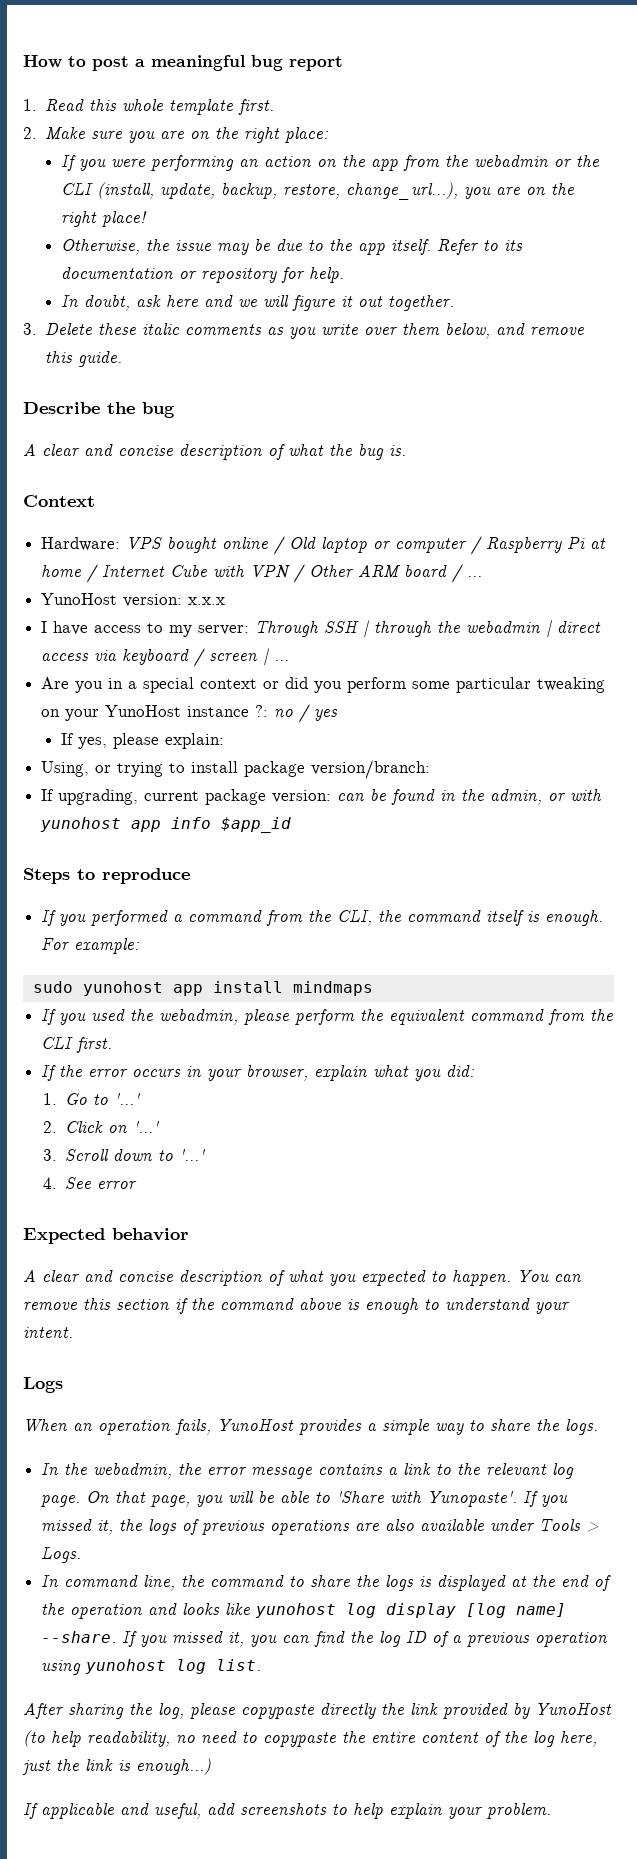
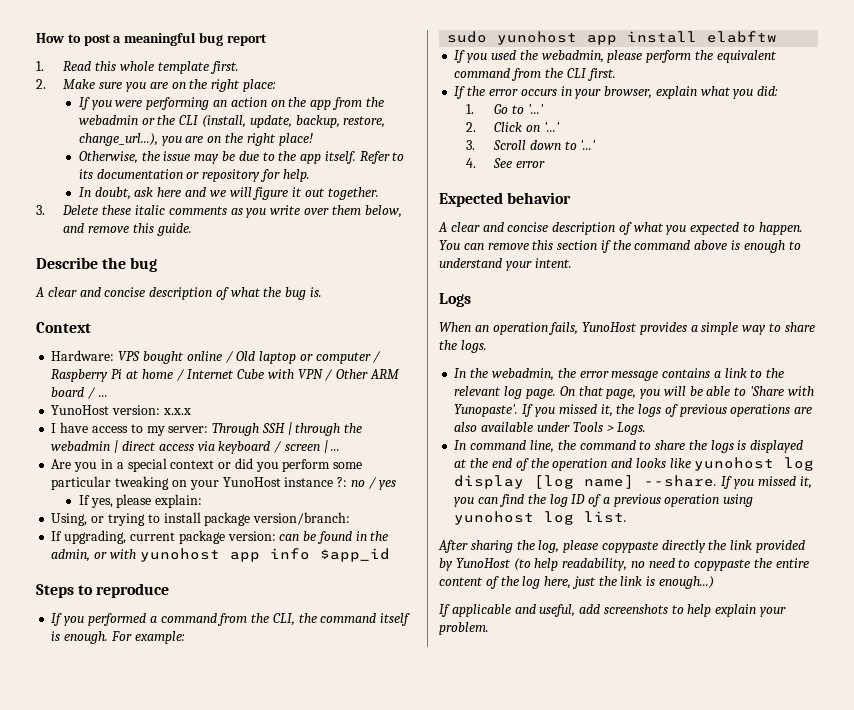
- sudo yunohost app install mindmaps
+ sudo yunohost app install elabftw

